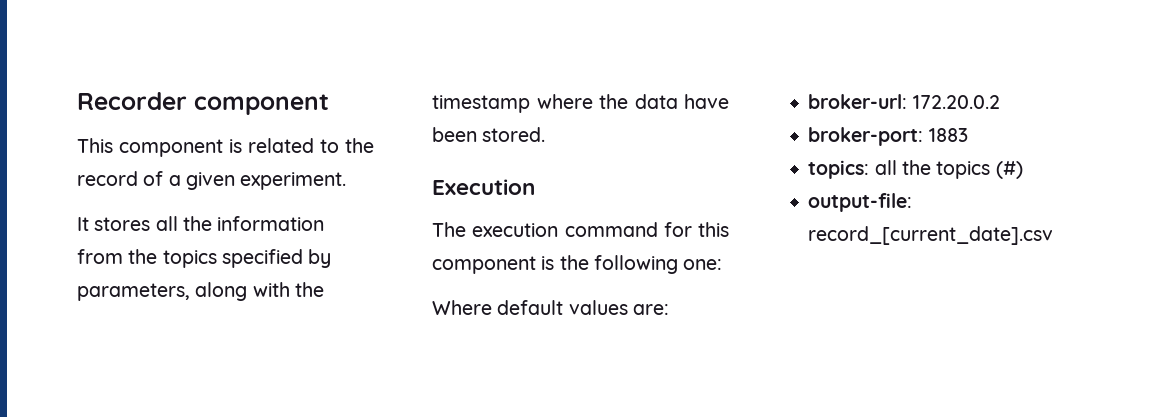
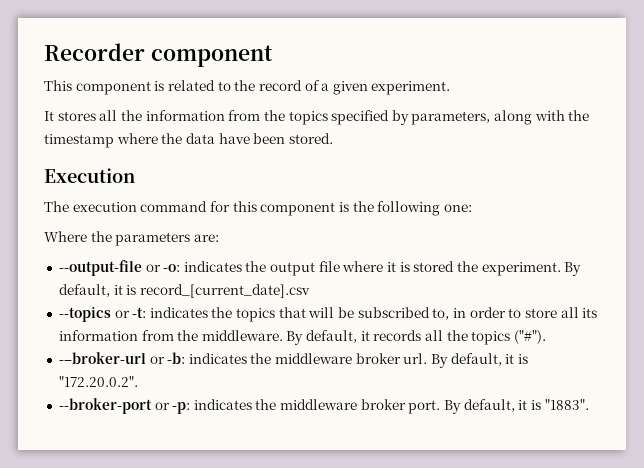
- Where default values are:
+ Where the parameters are:
- broker-url: 172.20.0.2
- broker-port: 1883
- topics: all the topics (#)
- output-file: record_[current_date].csv
+ --output-file or -o: indicates the output file where it is stored the experiment. By default, it is record_[current_date].csv
+ --topics or -t: indicates the topics that will be subscribed to, in order to store all its information from the middleware. By default, it records all the topics ("#").
+ -–broker-url or -b: indicates the middleware broker url. By default, it is "172.20.0.2".
+ --broker-port or -p: indicates the middleware broker port. By default, it is "1883".

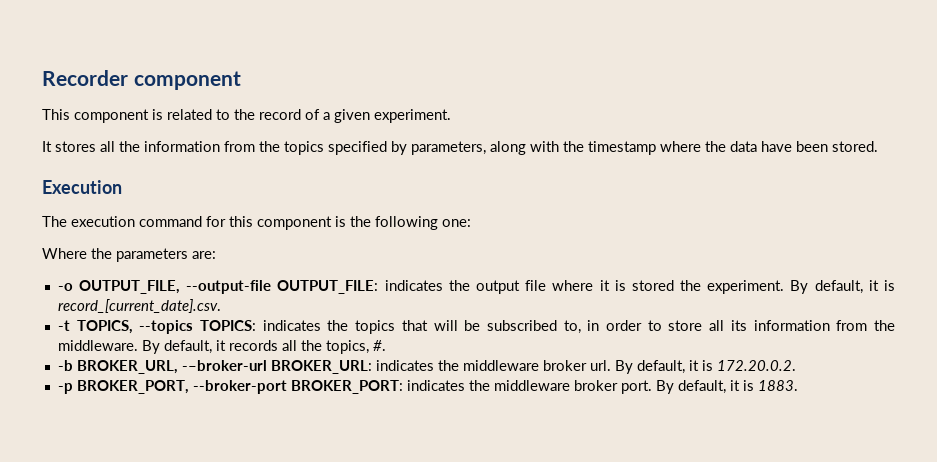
- --output-file or -o: indicates the output file where it is stored the experiment.
+ -o OUTPUT_FILE, --output-file OUTPUT_FILE: indicates the output file where it is stored the experiment.
- By default, it is record_[current_date].csv
- --topics or -t: indicates the topics that will be subscribed to, in order to store all its information from the middleware.
+ By default, it is record_[current_date].csv.
+ -t TOPICS, --topics TOPICS: indicates the topics that will be subscribed to, in order to store all its information from the middleware.
- By default, it records all the topics ("#").
- -–broker-url or -b: indicates the middleware broker url.
+ By default, it records all the topics, #.
+ -b BROKER_URL, -–broker-url BROKER_URL: indicates the middleware broker url.
- By default, it is "172.20.0.2".
- --broker-port or -p: indicates the middleware broker port.
+ By default, it is 172.20.0.2.
+ -p BROKER_PORT, --broker-port BROKER_PORT: indicates the middleware broker port.
- By default, it is "1883".
+ By default, it is 1883.

